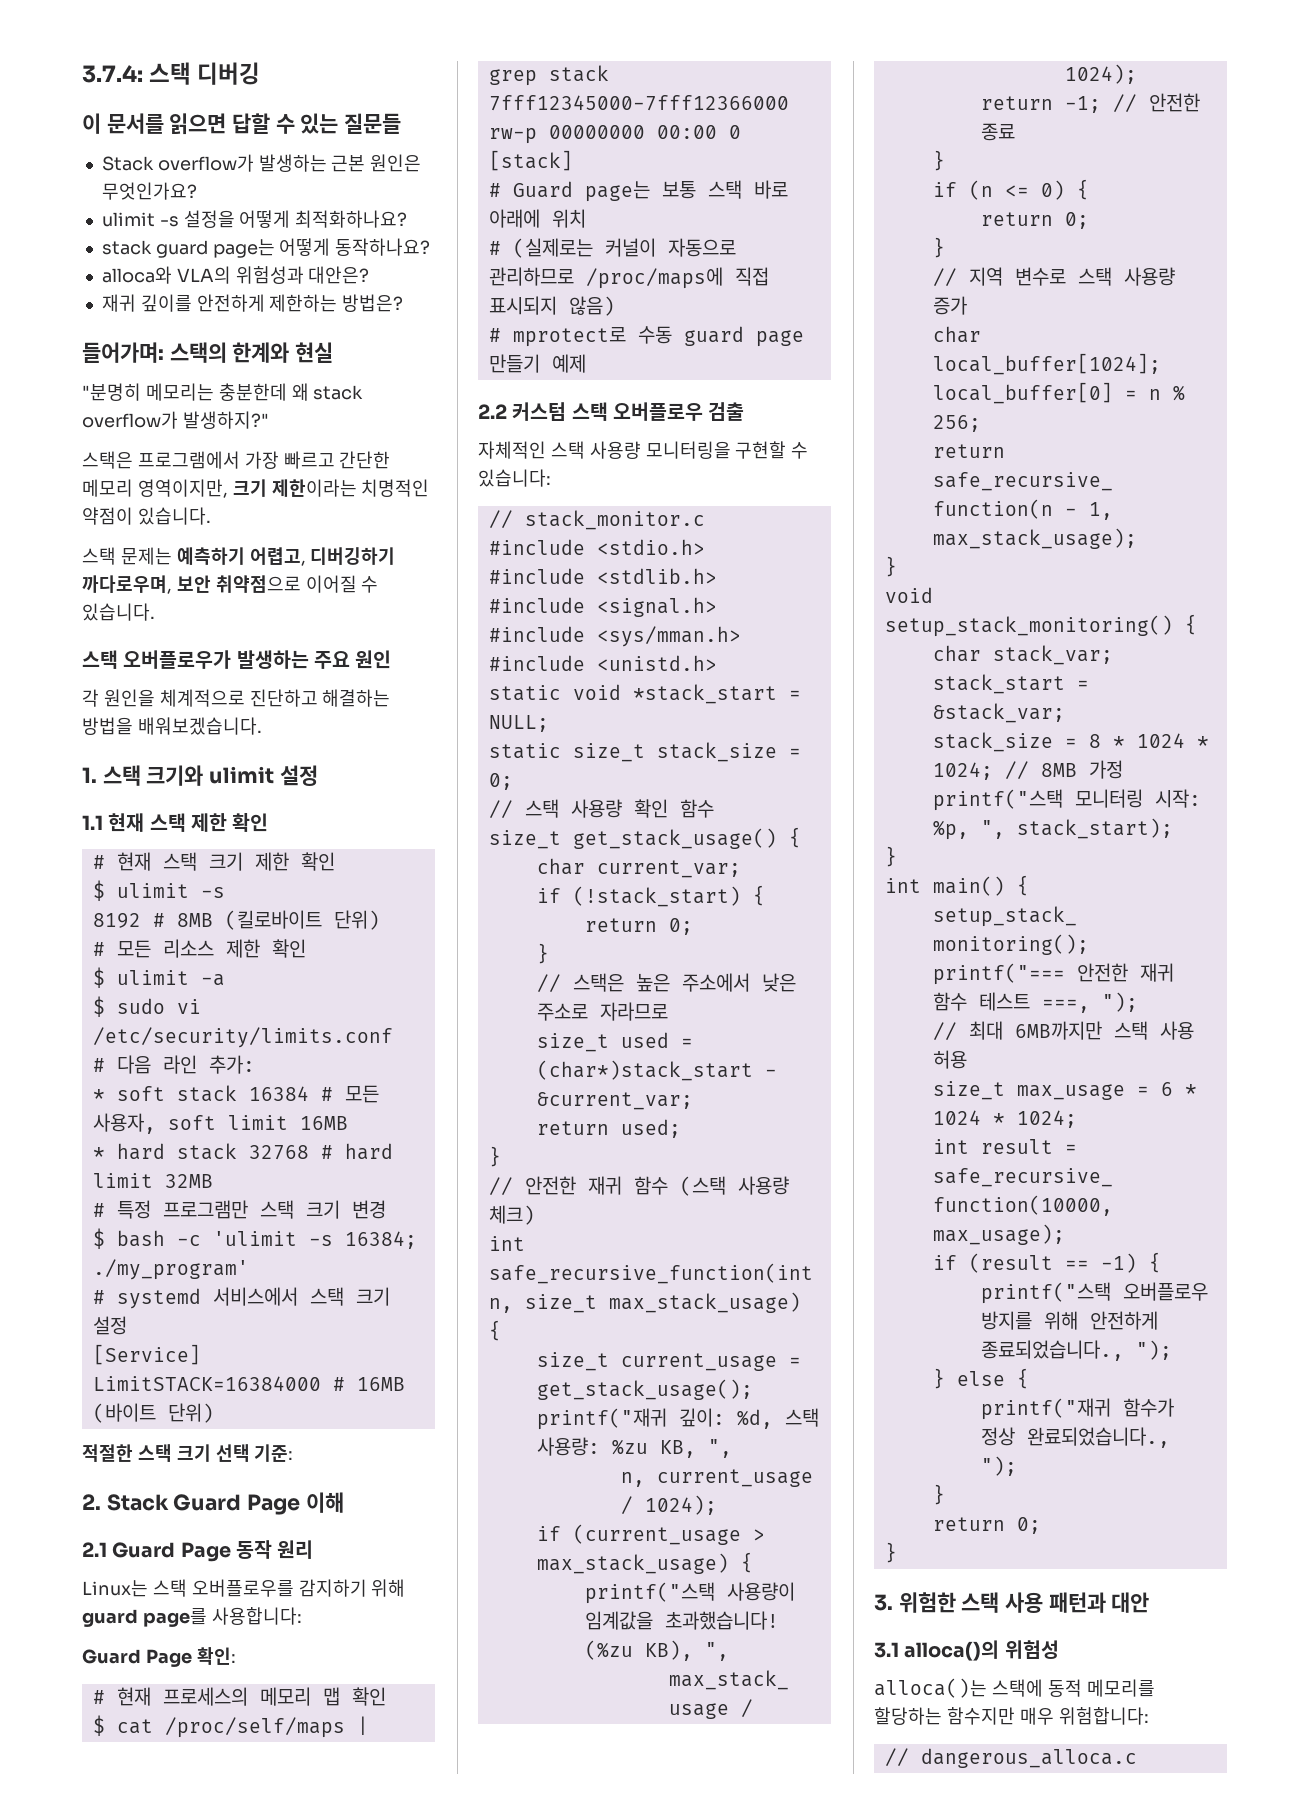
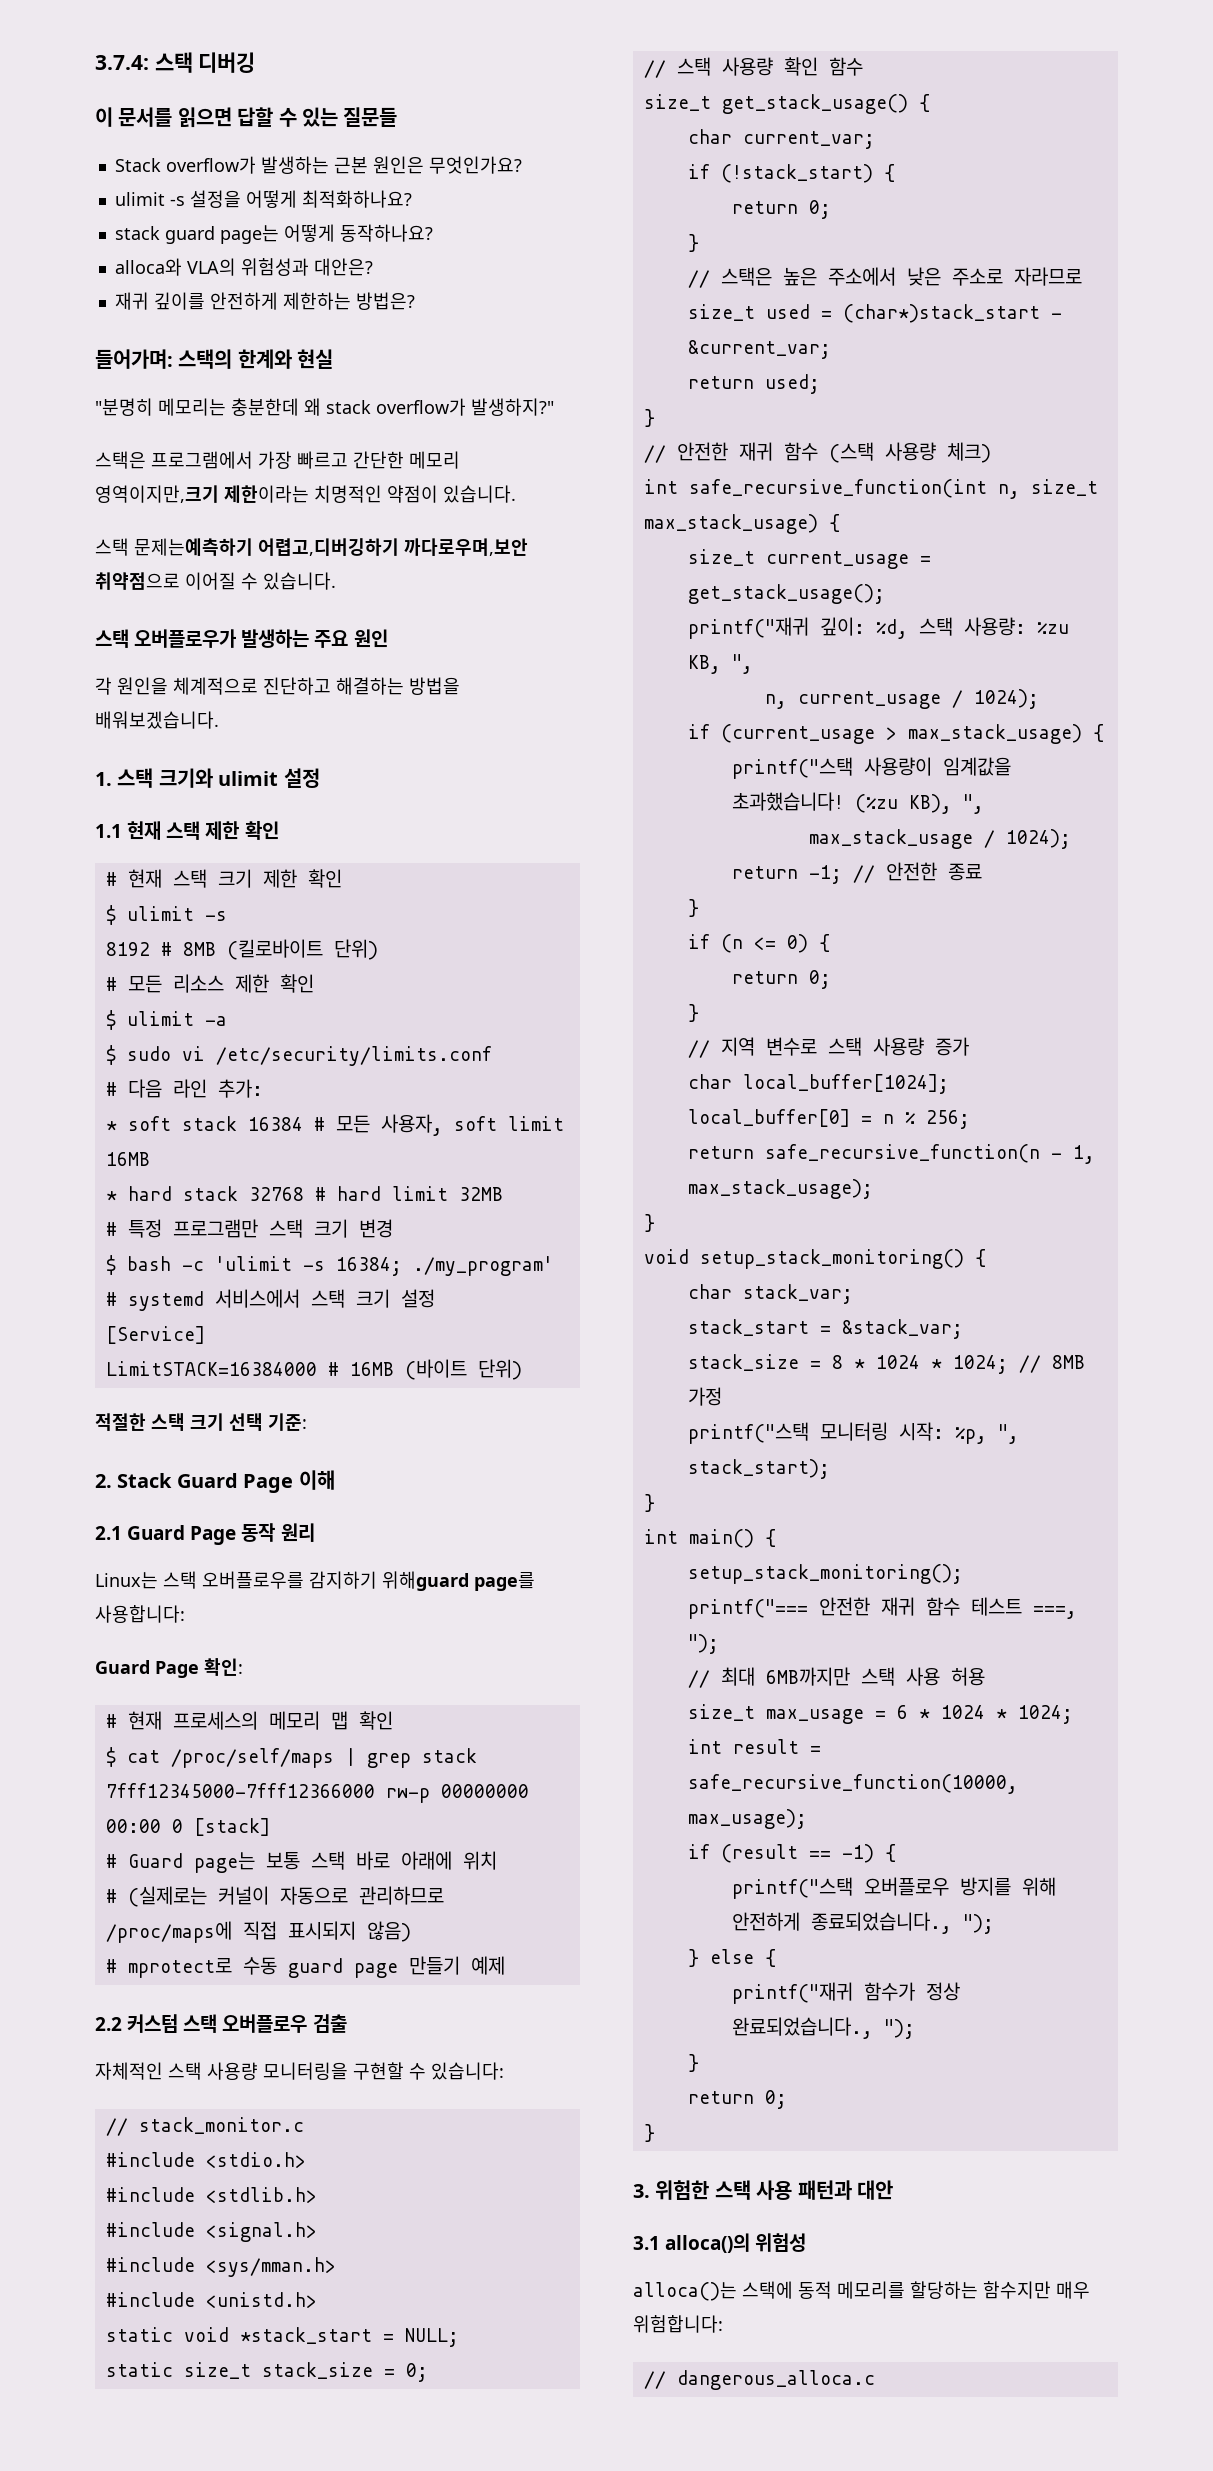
- 스택은 프로그램에서 가장 빠르고 간단한 메모리 영역이지만, 크기 제한이라는 치명적인 약점이 있습니다.
+ 스택은 프로그램에서 가장 빠르고 간단한 메모리 영역이지만,크기 제한이라는 치명적인 약점이 있습니다.
- 스택 문제는 예측하기 어렵고, 디버깅하기 까다로우며, 보안 취약점으로 이어질 수 있습니다.
+ 스택 문제는예측하기 어렵고,디버깅하기 까다로우며,보안 취약점으로 이어질 수 있습니다.
- Linux는 스택 오버플로우를 감지하기 위해 guard page를 사용합니다:
+ Linux는 스택 오버플로우를 감지하기 위해guard page를 사용합니다:

